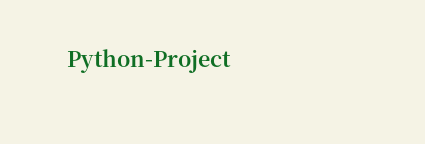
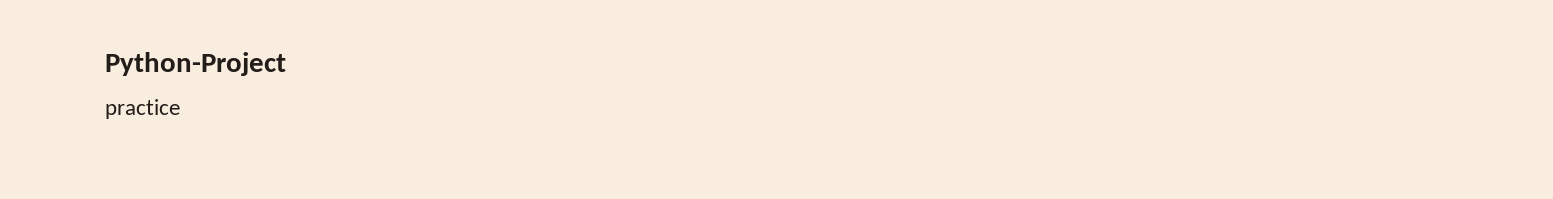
+ practice

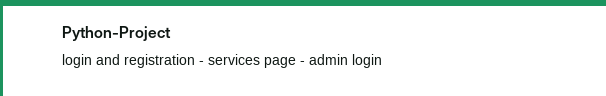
- practice
+ login and registration - services page - admin login

